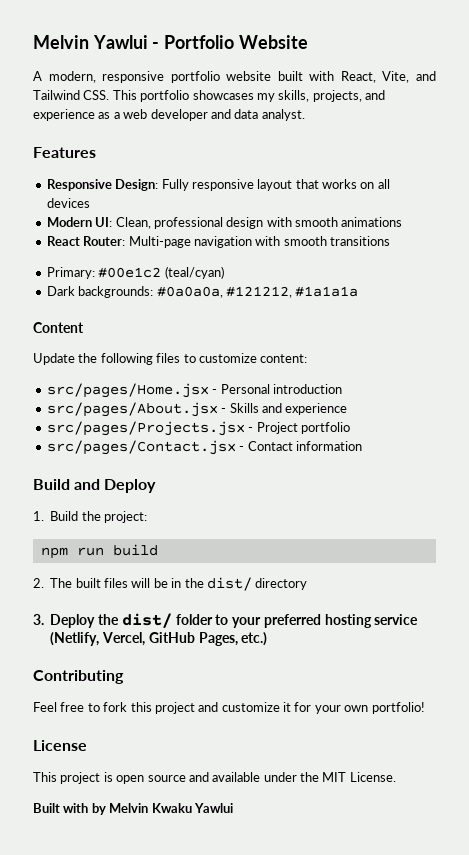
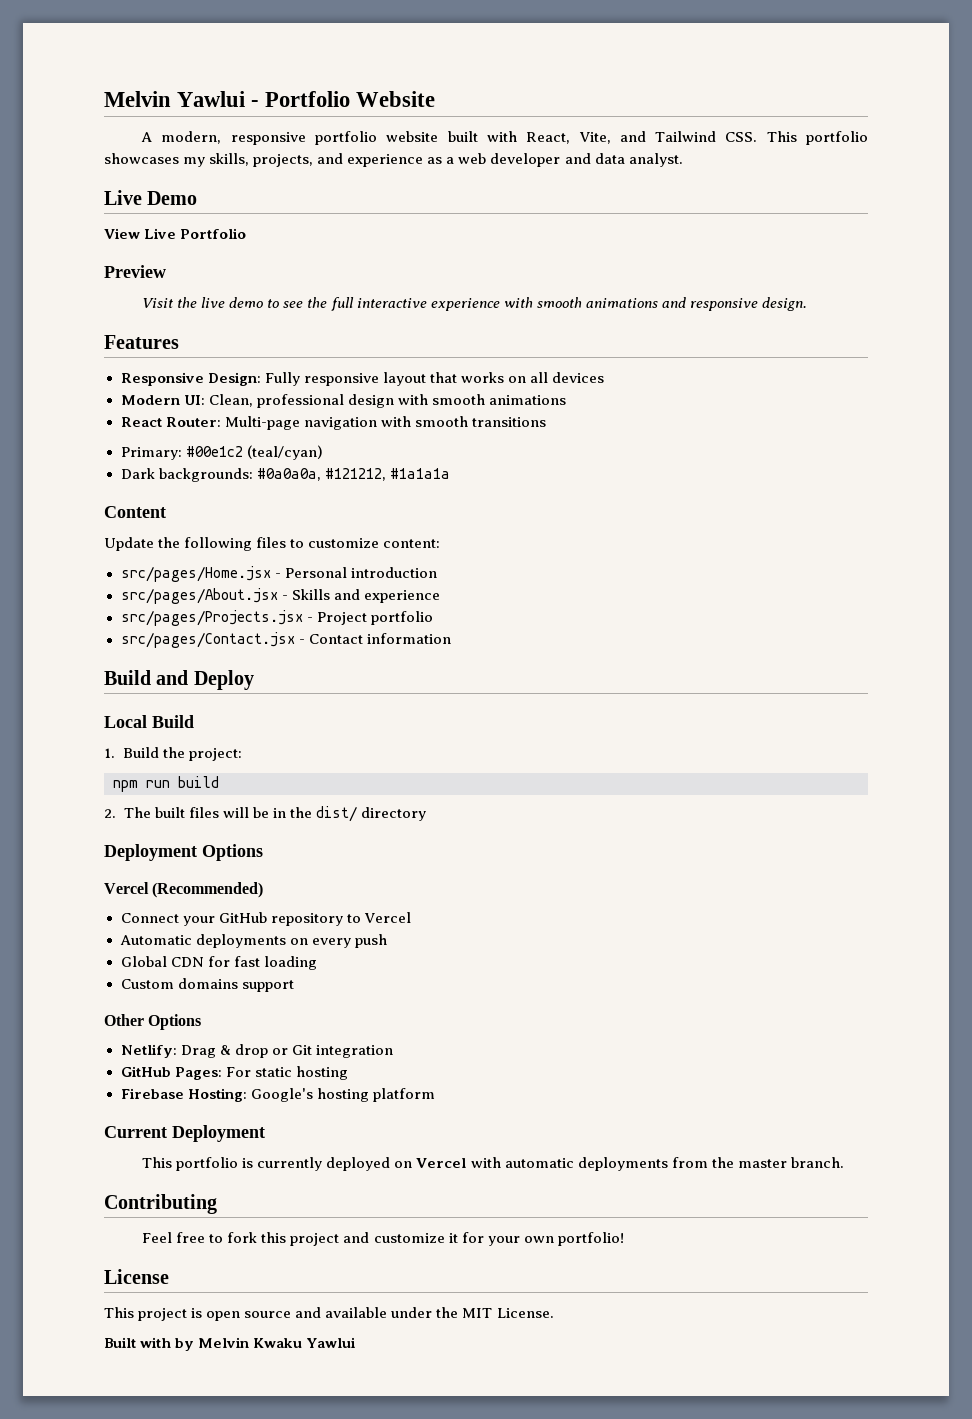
+ Live Demo
+ View Live Portfolio
+ Preview
+ Visit the live demo to see the full interactive experience with smooth animations and responsive design.
+ Local Build
- 3. Deploy the dist/ folder to your preferred hosting service (Netlify, Vercel, GitHub Pages, etc.)
+ Deployment Options
+ Vercel (Recommended)
+ Connect your GitHub repository to Vercel
+ Automatic deployments on every push
+ Global CDN for fast loading
+ Custom domains support
+ Other Options
+ Netlify: Drag & drop or Git integration
+ GitHub Pages: For static hosting
+ Firebase Hosting: Google's hosting platform
+ Current Deployment
+ This portfolio is currently deployed on Vercel with automatic deployments from the master branch.

